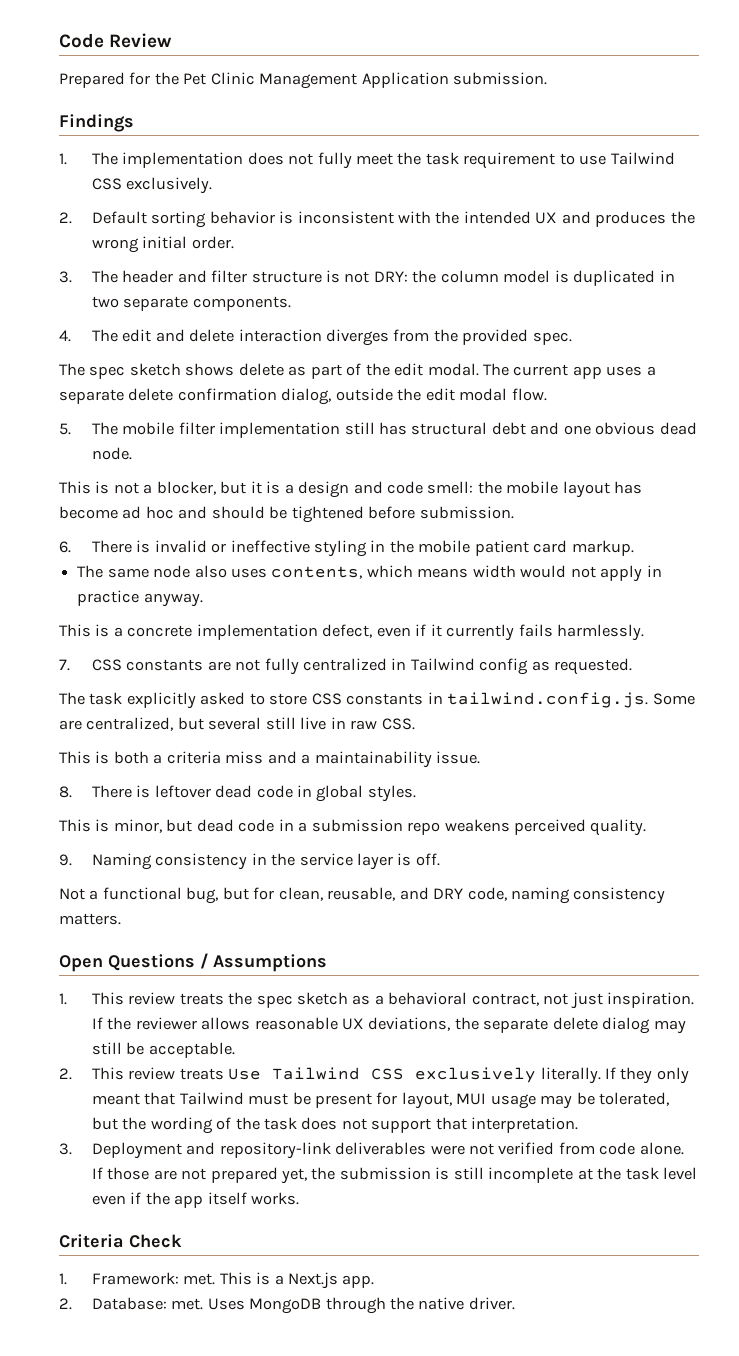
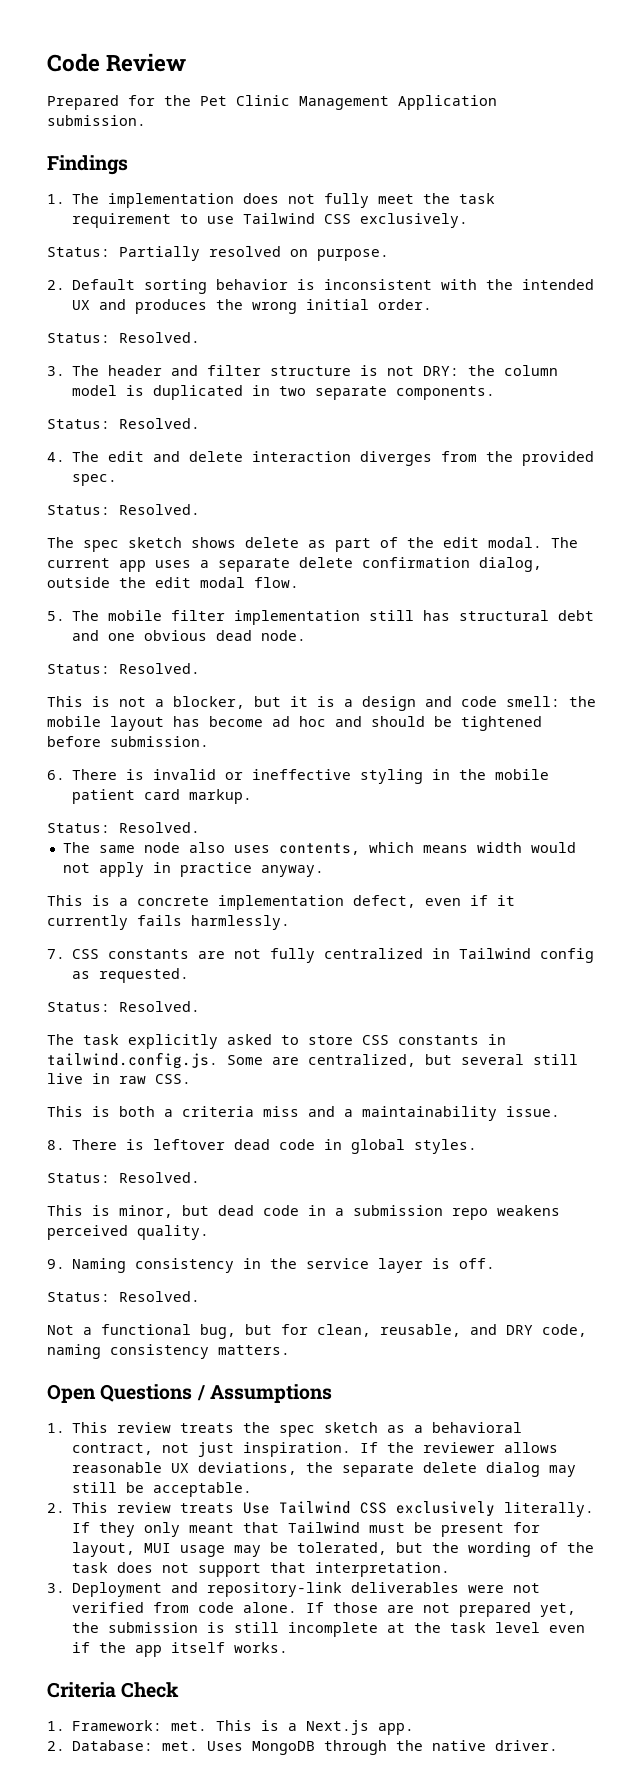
+ Status: Partially resolved on purpose.
  2. Default sorting behavior is inconsistent with the intended UX and produces the wrong initial order.
+ Status: Resolved.
  3. The header and filter structure is not DRY: the column model is duplicated in two separate components.
+ Status: Resolved.
  4. The edit and delete interaction diverges from the provided spec.
+ Status: Resolved.
  5. The mobile filter implementation still has structural debt and one obvious dead node.
+ Status: Resolved.
  6. There is invalid or ineffective styling in the mobile patient card markup.
+ Status: Resolved.
  7. CSS constants are not fully centralized in Tailwind config as requested.
+ Status: Resolved.
  8. There is leftover dead code in global styles.
+ Status: Resolved.
  9. Naming consistency in the service layer is off.
+ Status: Resolved.

